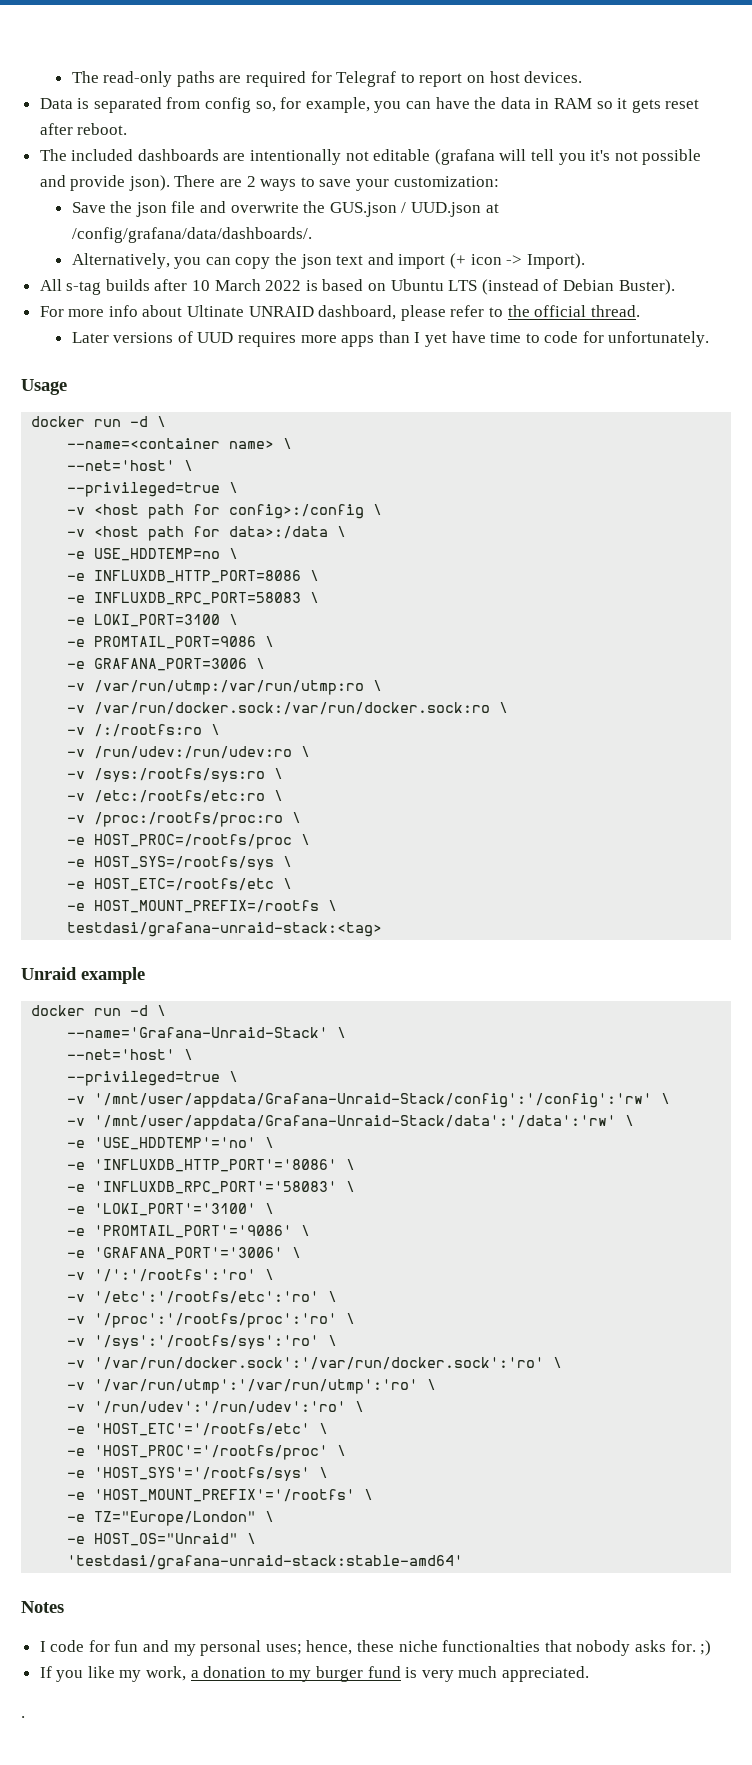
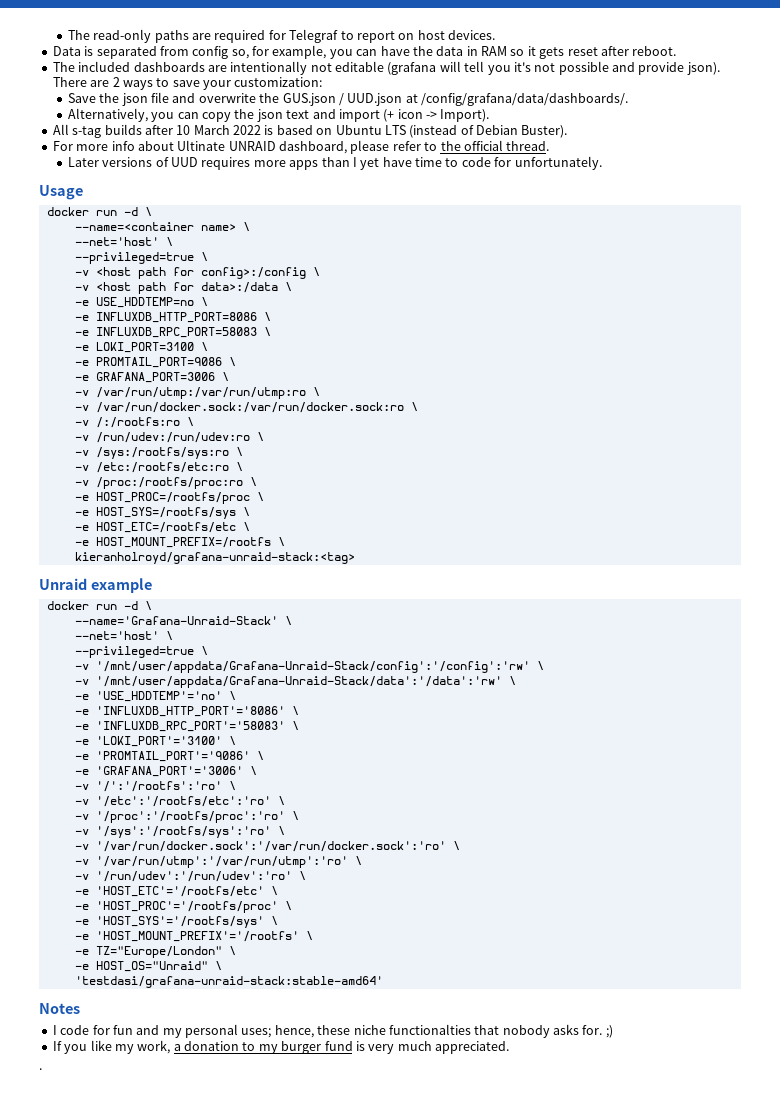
- testdasi/grafana-unraid-stack:<tag>
+ kieranholroyd/grafana-unraid-stack:<tag>

